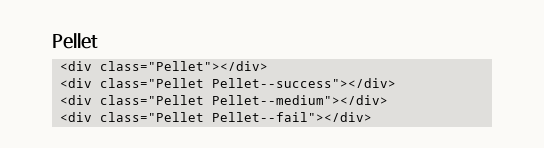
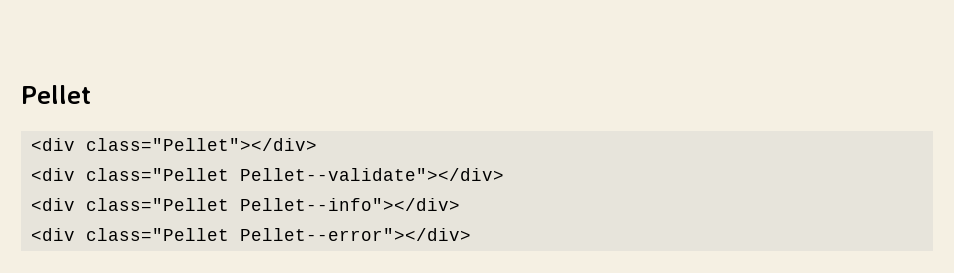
- <div class="Pellet Pellet--success"></div>
- <div class="Pellet Pellet--medium"></div>
- <div class="Pellet Pellet--fail"></div>
+ <div class="Pellet Pellet--validate"></div>
+ <div class="Pellet Pellet--info"></div>
+ <div class="Pellet Pellet--error"></div>

